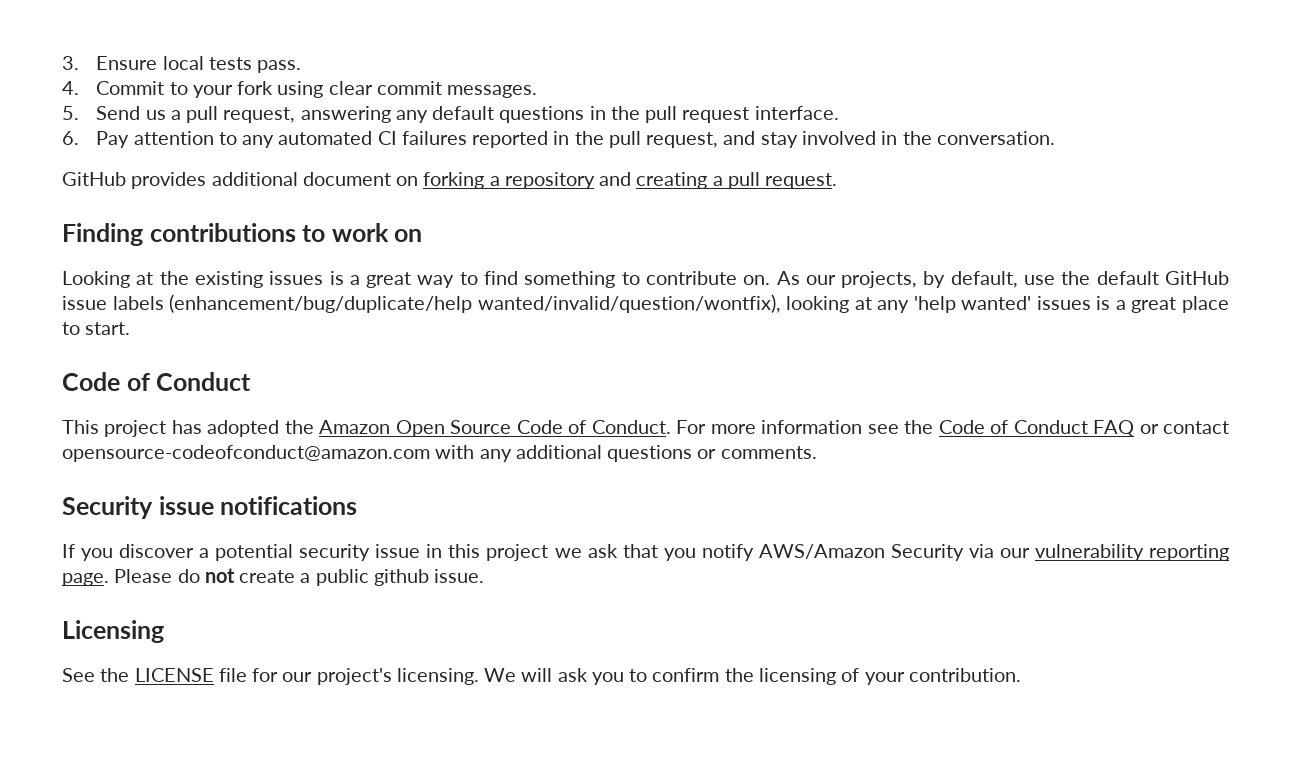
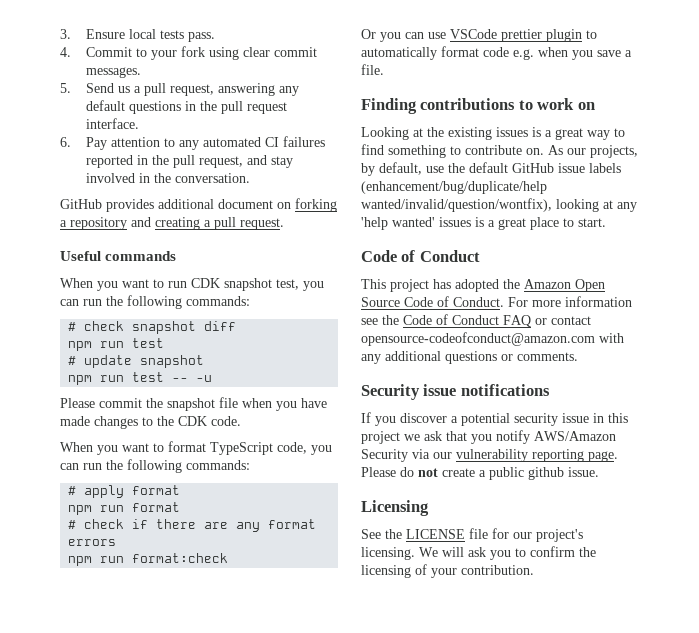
+ Useful commands
+ When you want to run CDK snapshot test, you can run the following commands:
+ # check snapshot diff
+ npm run test
+ # update snapshot
+ npm run test -- -u
+ Please commit the snapshot file when you have made changes to the CDK code.
+ When you want to format TypeScript code, you can run the following commands:
+ # apply format
+ npm run format
+ # check if there are any format errors
+ npm run format:check
+ Or you can use VSCode prettier plugin to automatically format code e.g. when you save a file.

